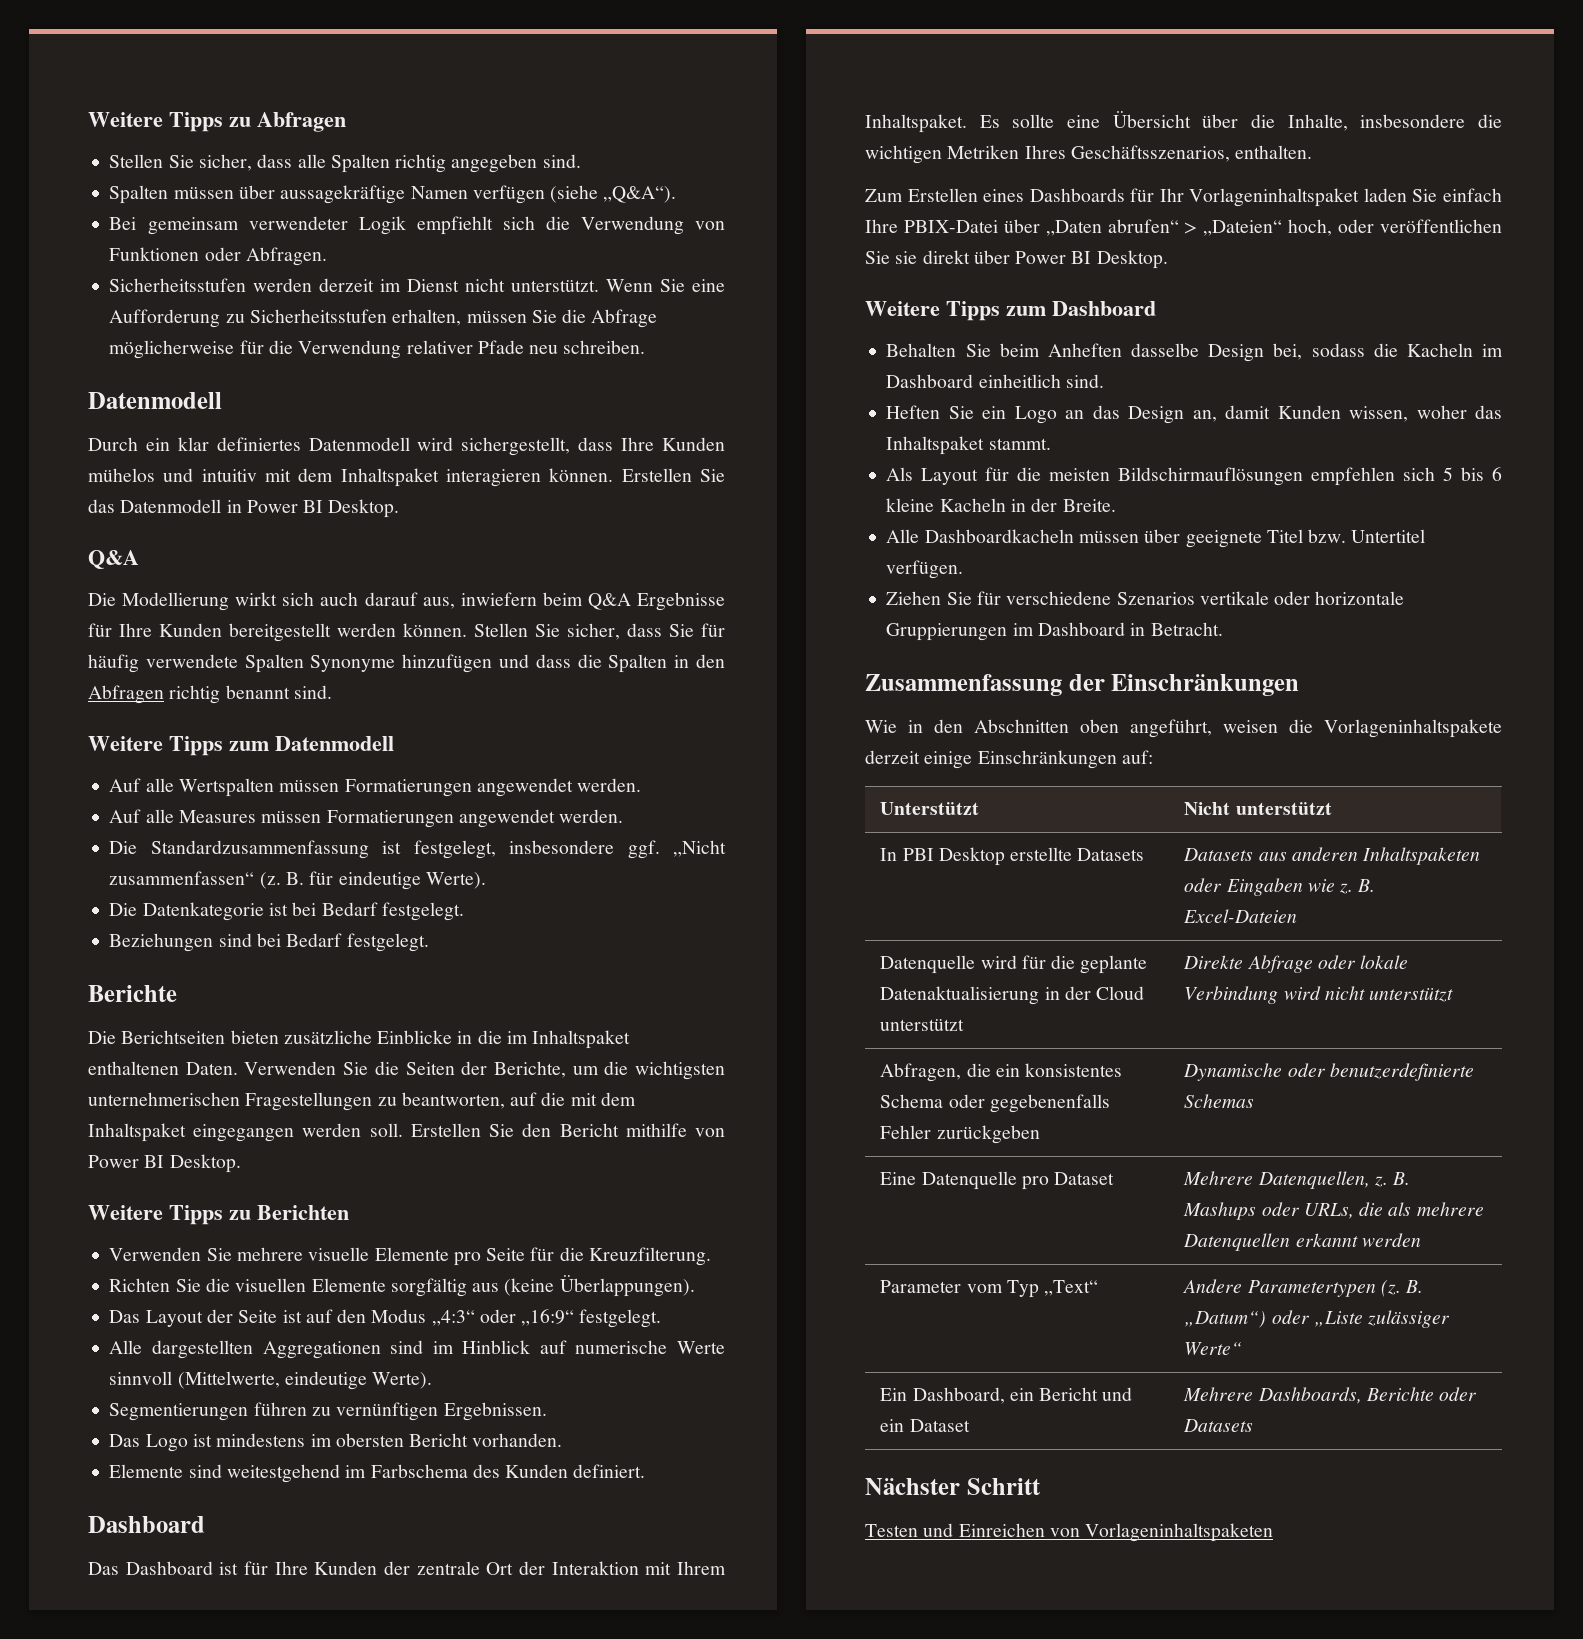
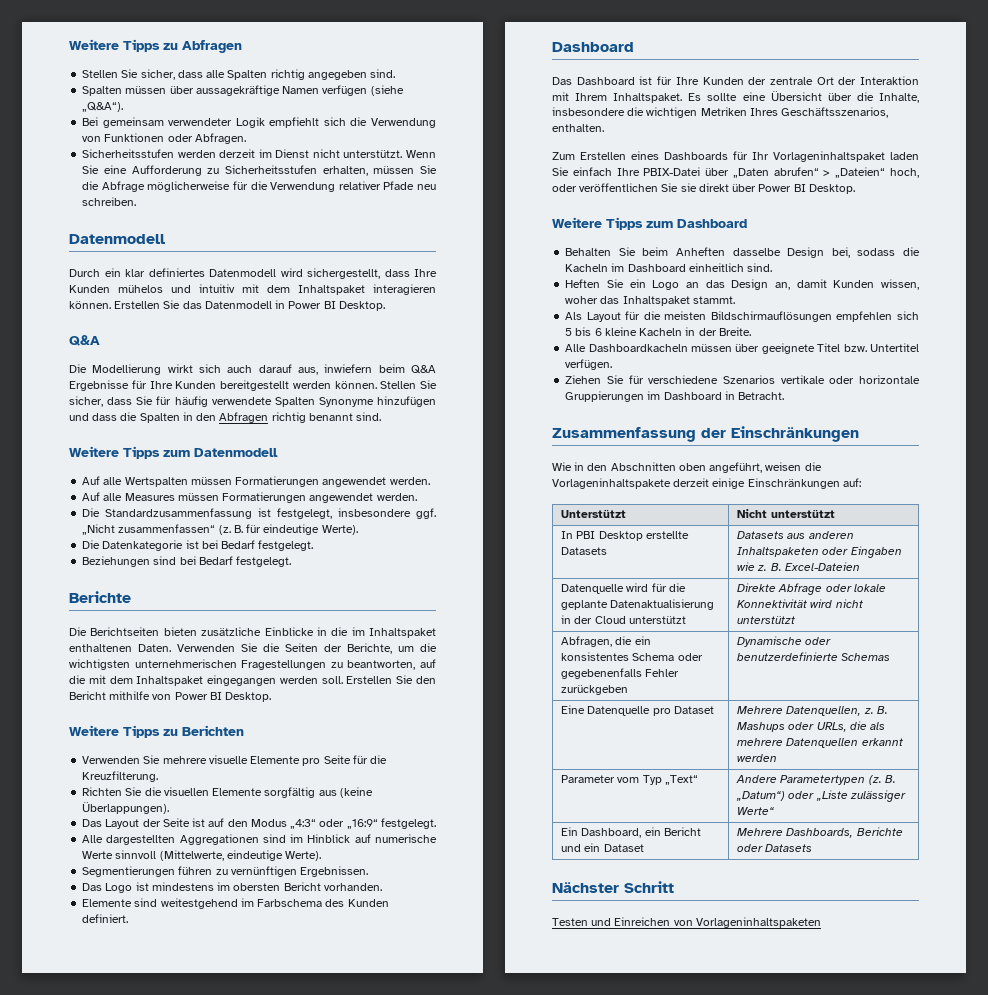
- Datenquelle wird für die geplante Datenaktualisierung in der Cloud unterstützt | Direkte Abfrage oder lokale Verbindung wird nicht unterstützt
+ Datenquelle wird für die geplante Datenaktualisierung in der Cloud unterstützt | Direkte Abfrage oder lokale Konnektivität wird nicht unterstützt

